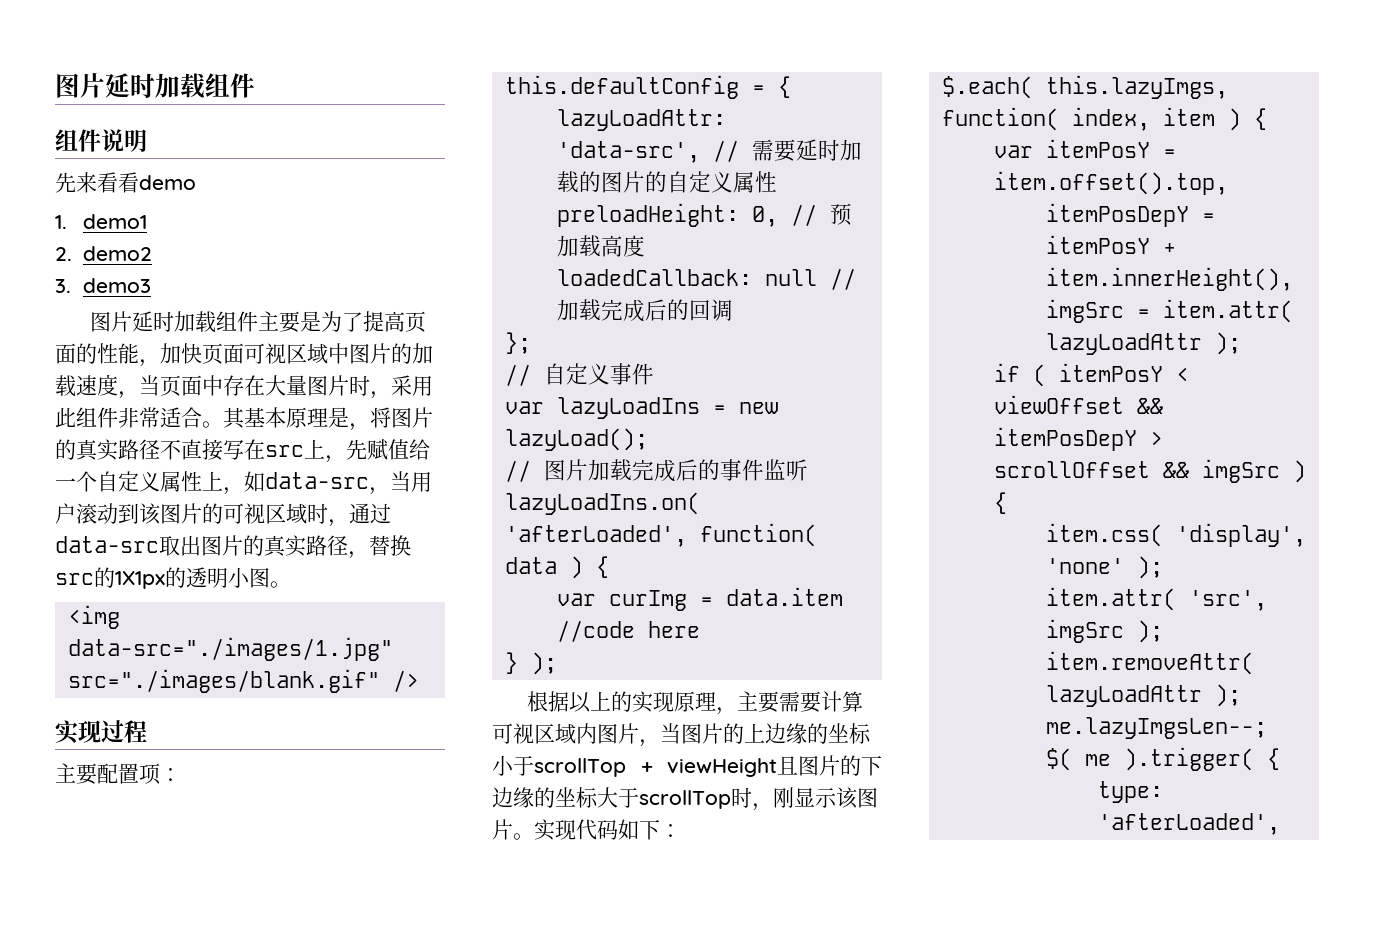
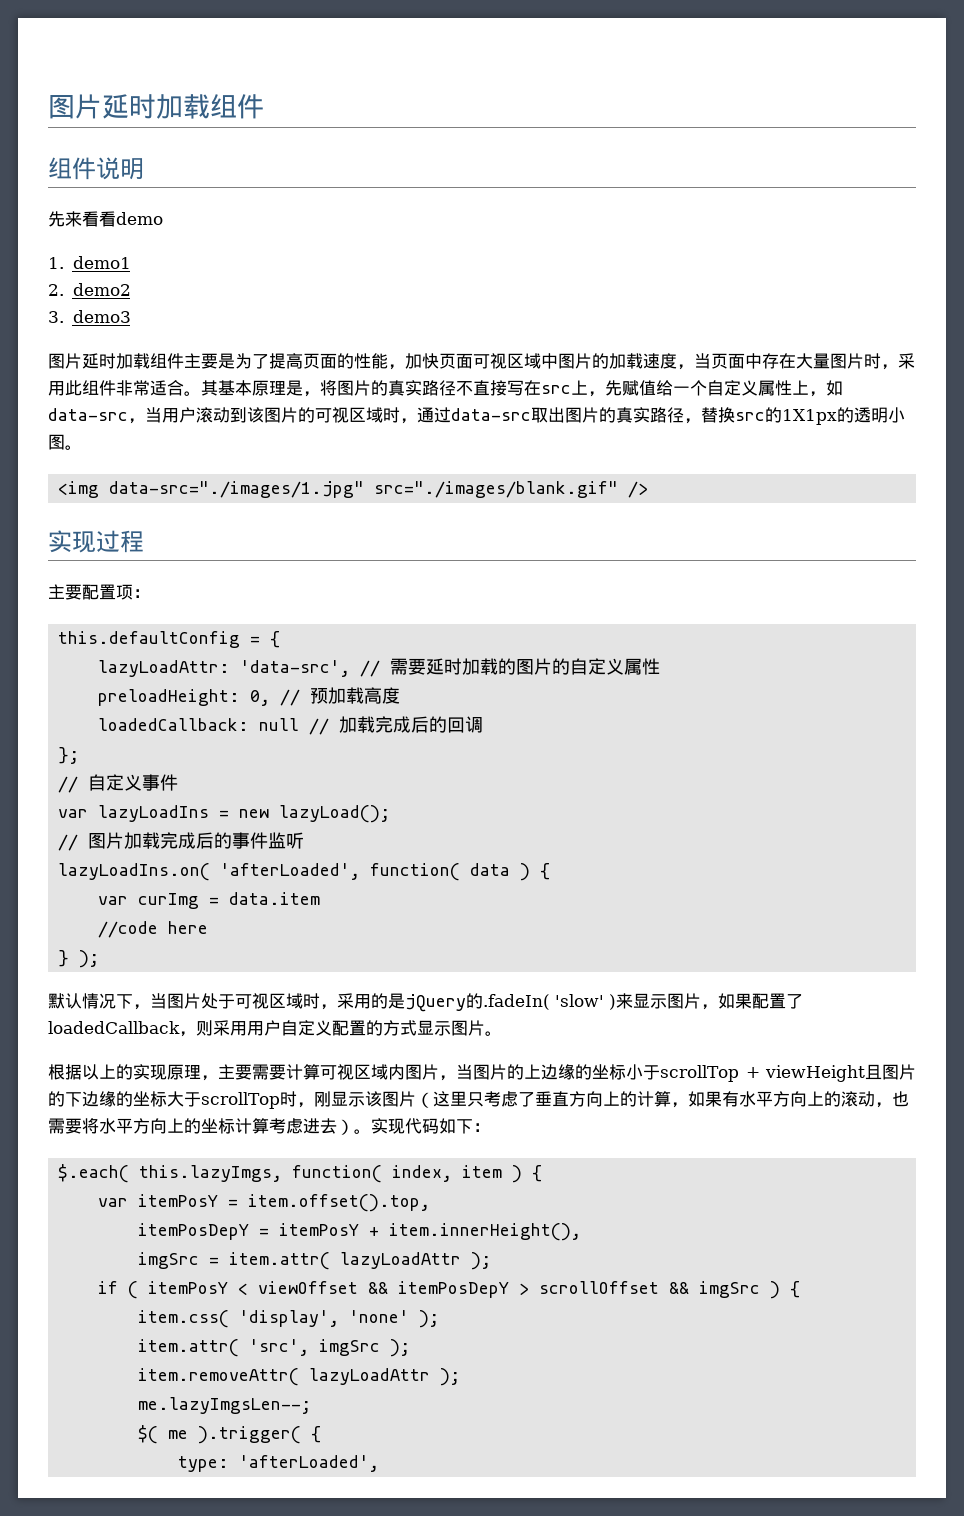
+ 默认情况下，当图片处于可视区域时，采用的是jQuery的.fadeIn( 'slow' )来显示图片，如果配置了loadedCallback，则采用用户自定义配置的方式显示图片。
- 根据以上的实现原理，主要需要计算可视区域内图片，当图片的上边缘的坐标小于scrollTop + viewHeight且图片的下边缘的坐标大于scrollTop时，刚显示该图片。
+ 根据以上的实现原理，主要需要计算可视区域内图片，当图片的上边缘的坐标小于scrollTop + viewHeight且图片的下边缘的坐标大于scrollTop时，刚显示该图片（这里只考虑了垂直方向上的计算，如果有水平方向上的滚动，也需要将水平方向上的坐标计算考虑进去）。

